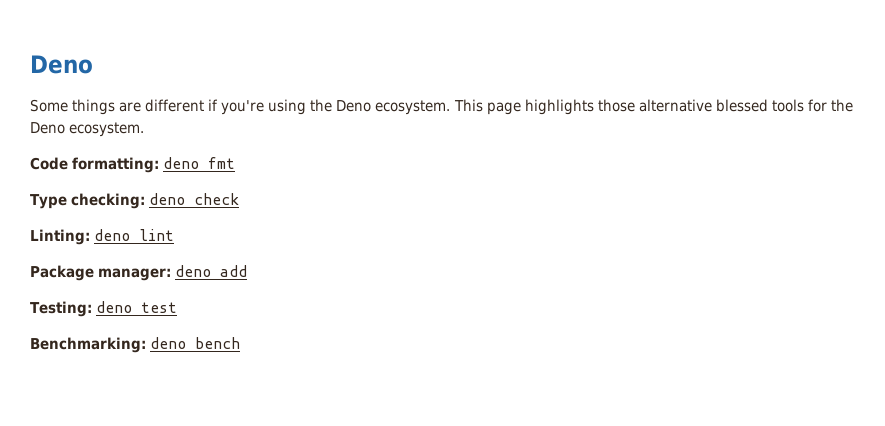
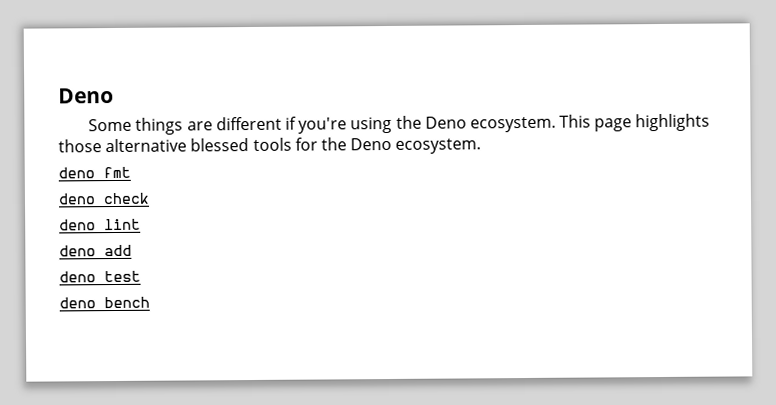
- Code formatting: deno fmt
+ deno fmt
- Type checking: deno check
+ deno check
- Linting: deno lint
+ deno lint
- Package manager: deno add
+ deno add
- Testing: deno test
+ deno test
- Benchmarking: deno bench
+ deno bench

